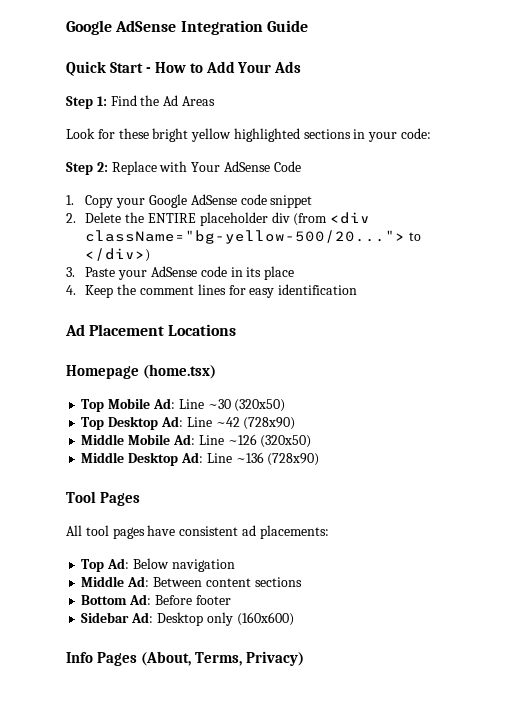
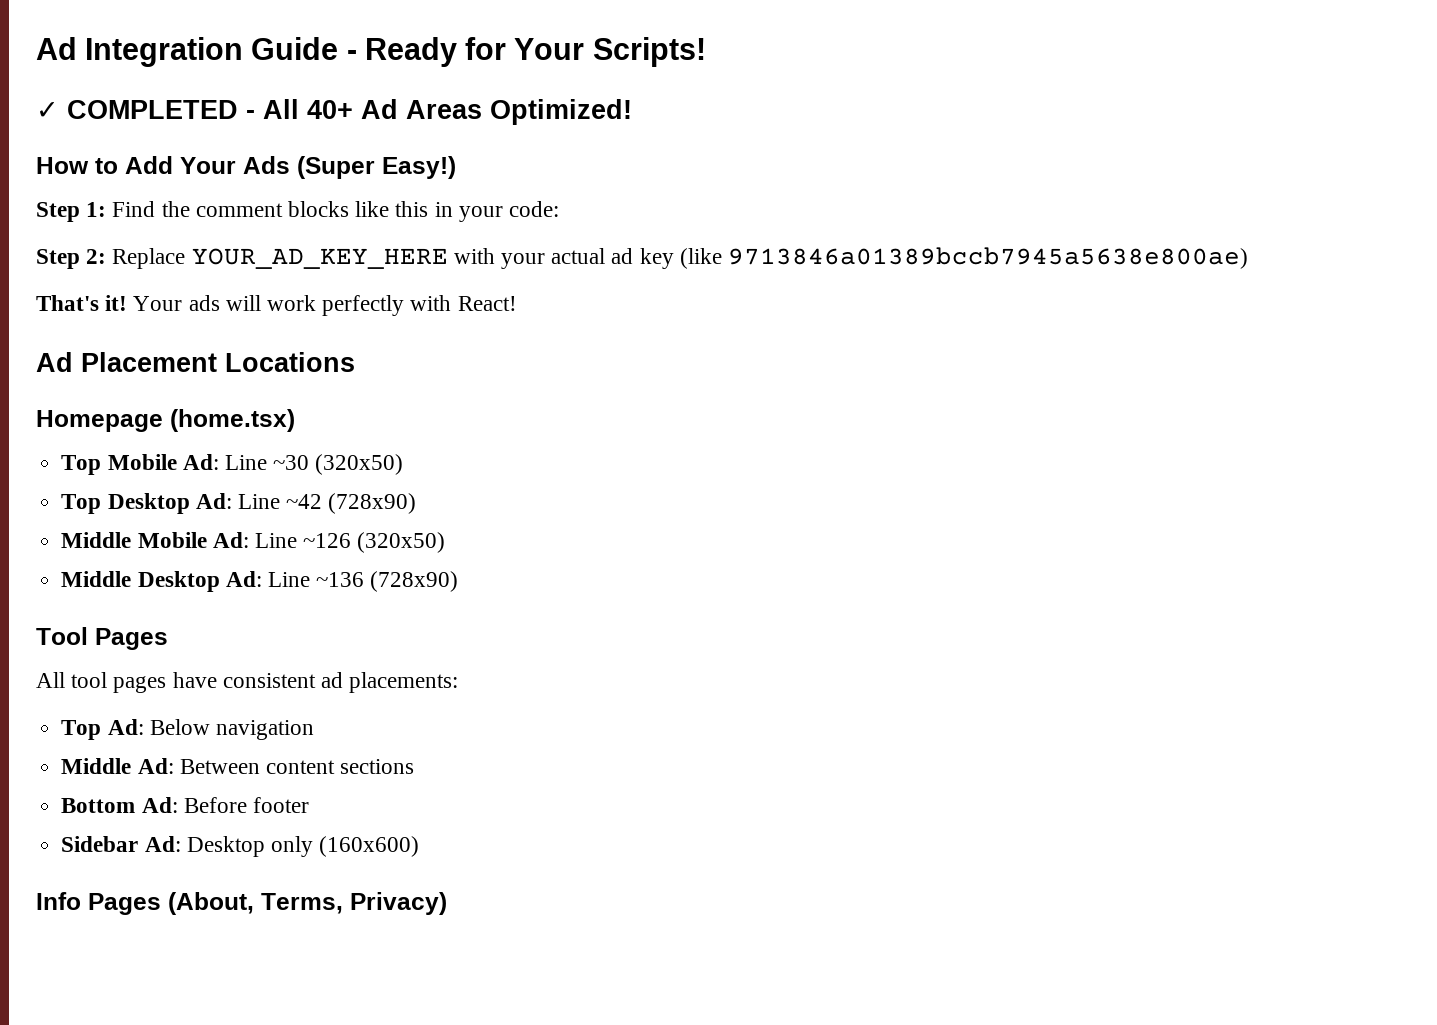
- Google AdSense Integration Guide
- Quick Start - How to Add Your Ads
+ Ad Integration Guide - Ready for Your Scripts!
+ ✓ COMPLETED - All 40+ Ad Areas Optimized!
+ How to Add Your Ads (Super Easy!)
- Step 1: Find the Ad Areas
- Look for these bright yellow highlighted sections in your code:
+ Step 1: Find the comment blocks like this in your code:
- Step 2: Replace with Your AdSense Code
- 1. Copy your Google AdSense code snippet
- 2. Delete the ENTIRE placeholder div (from <div className="bg-yellow-500/20..."> to </div>)
- 3. Paste your AdSense code in its place
- 4. Keep the comment lines for easy identification
+ Step 2: Replace YOUR_AD_KEY_HERE with your actual ad key (like 9713846a01389bccb7945a5638e800ae)
+ That's it! Your ads will work perfectly with React!

